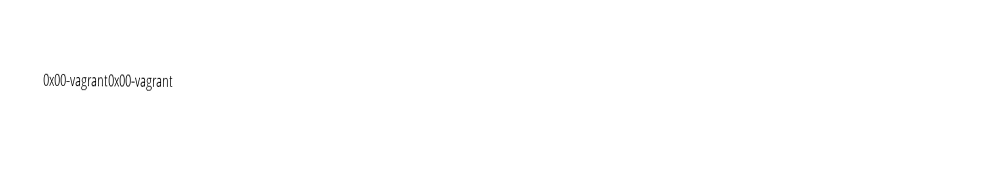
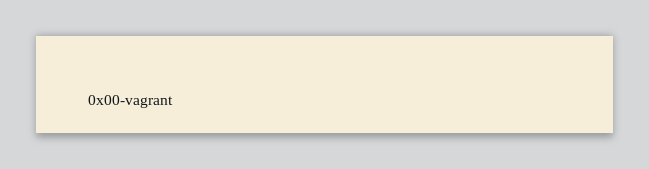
- 0x00-vagrant0x00-vagrant
+ 0x00-vagrant

